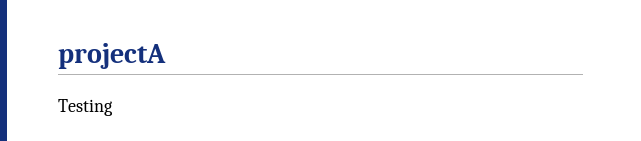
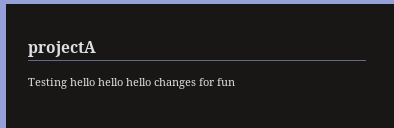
- Testing
+ Testing hello hello hello changes for fun

